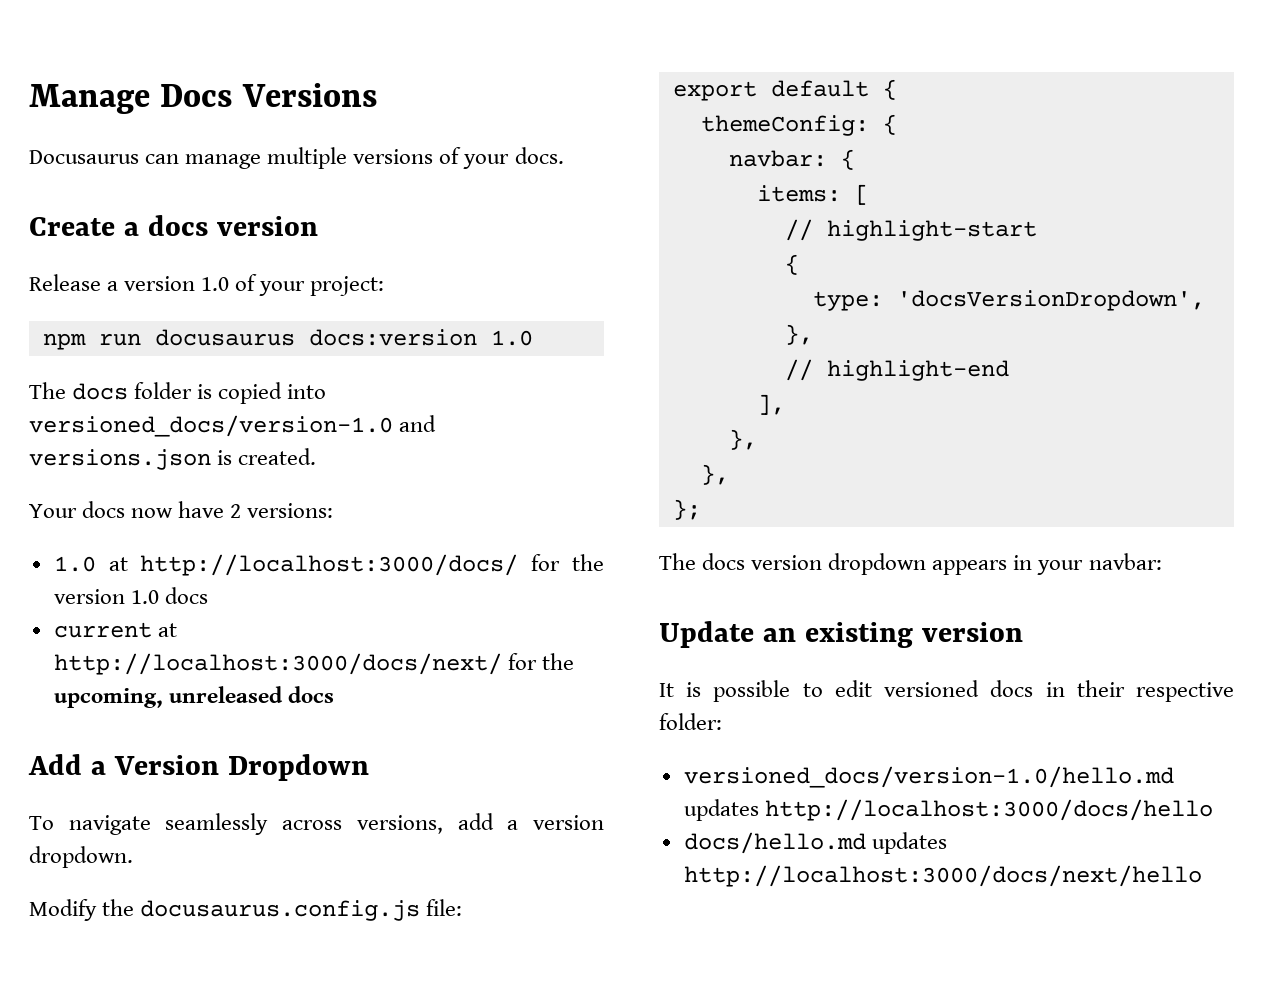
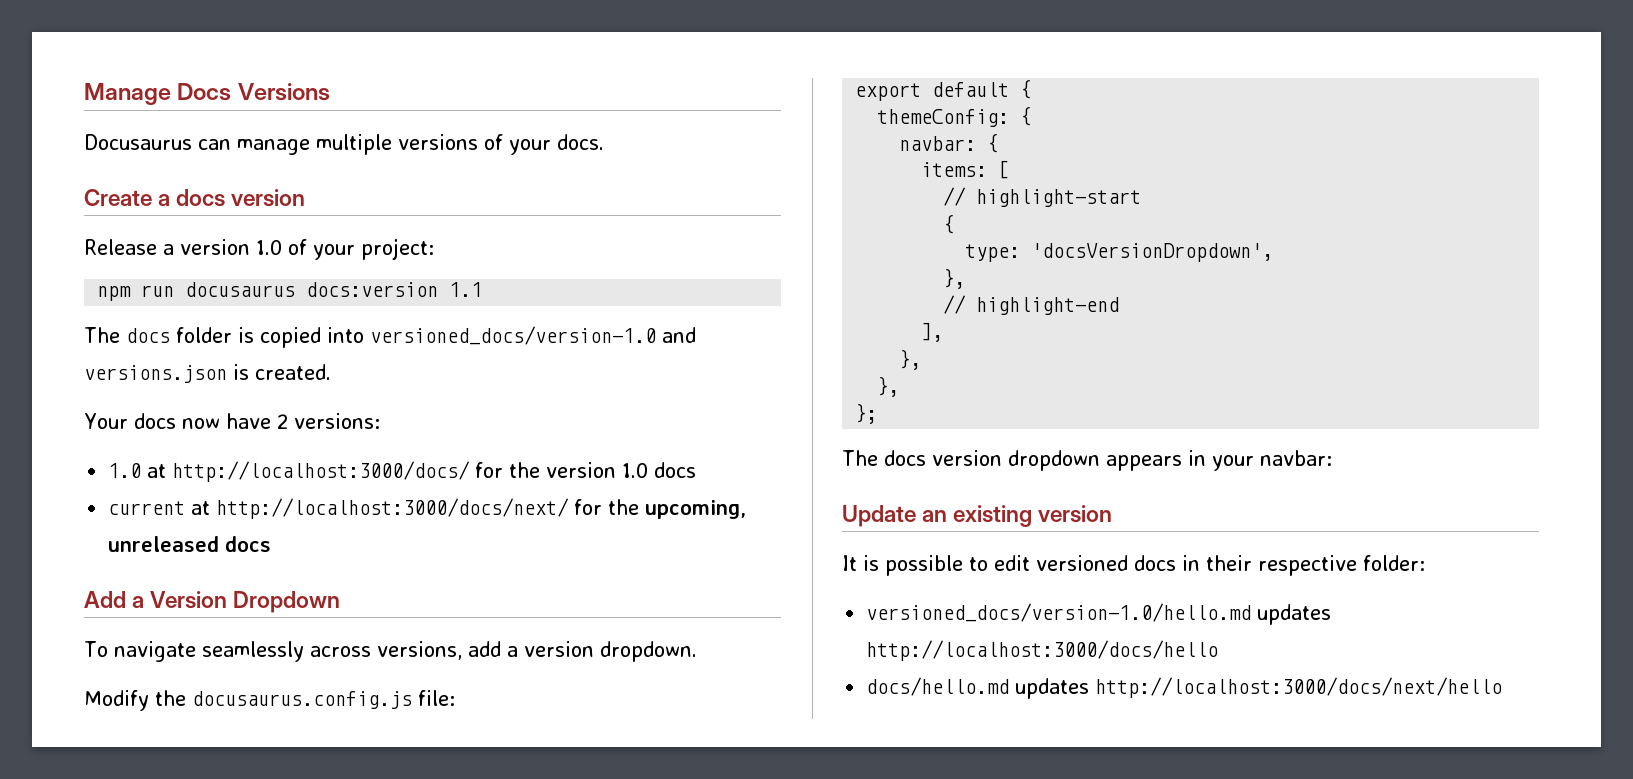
- npm run docusaurus docs:version 1.0
+ npm run docusaurus docs:version 1.1

